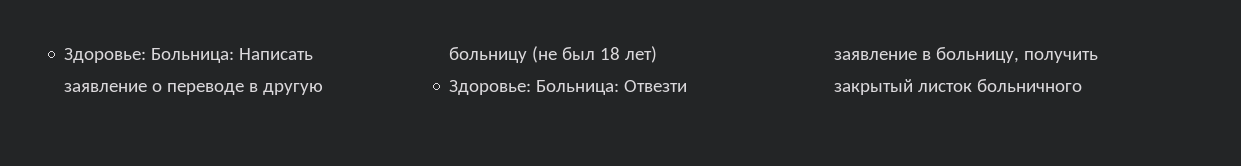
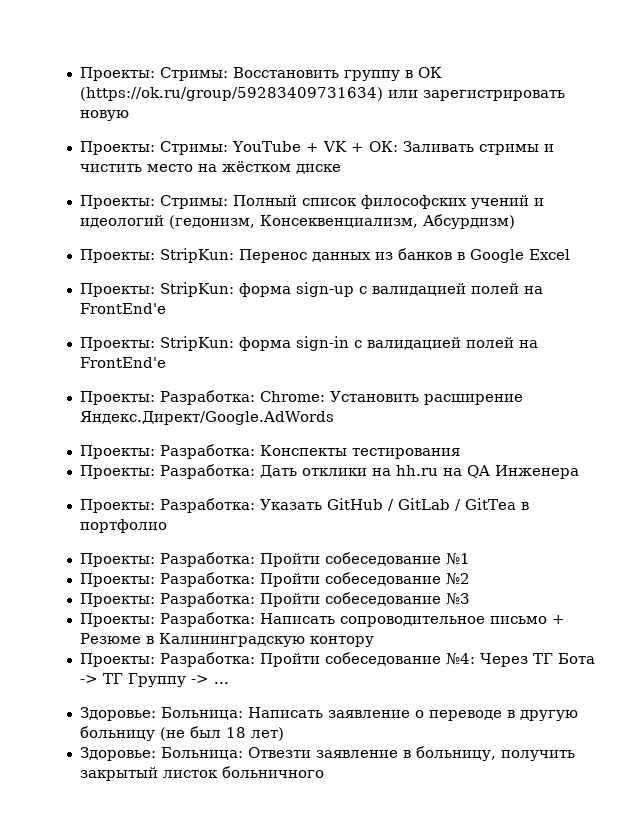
+ Проекты: Стримы: Восстановить группу в ОК (https://ok.ru/group/59283409731634) или зарегистрировать новую
+ Проекты: Стримы: YouTube + VK + ОК: Заливать стримы и чистить место на жёстком диске
+ Проекты: Стримы: Полный список философских учений и идеологий (гедонизм, Консеквенциализм, Абсурдизм)
+ Проекты: StripKun: Перенос данных из банков в Google Excel
+ Проекты: StripKun: форма sign-up с валидацией полей на FrontEnd'е
+ Проекты: StripKun: форма sign-in с валидацией полей на FrontEnd'е
+ Проекты: Разработка: Chrome: Установить расширение Яндекс.Директ/Google.AdWords
+ Проекты: Разработка: Конспекты тестирования
+ Проекты: Разработка: Дать отклики на hh.ru на QA Инженера
+ Проекты: Разработка: Указать GitHub / GitLab / GitTea в портфолио
+ Проекты: Разработка: Пройти собеседование №1
+ Проекты: Разработка: Пройти собеседование №2
+ Проекты: Разработка: Пройти собеседование №3
+ Проекты: Разработка: Написать сопроводительное письмо + Резюме в Калининградскую контору
+ Проекты: Разработка: Пройти собеседование №4: Через ТГ Бота -> ТГ Группу -> ...

